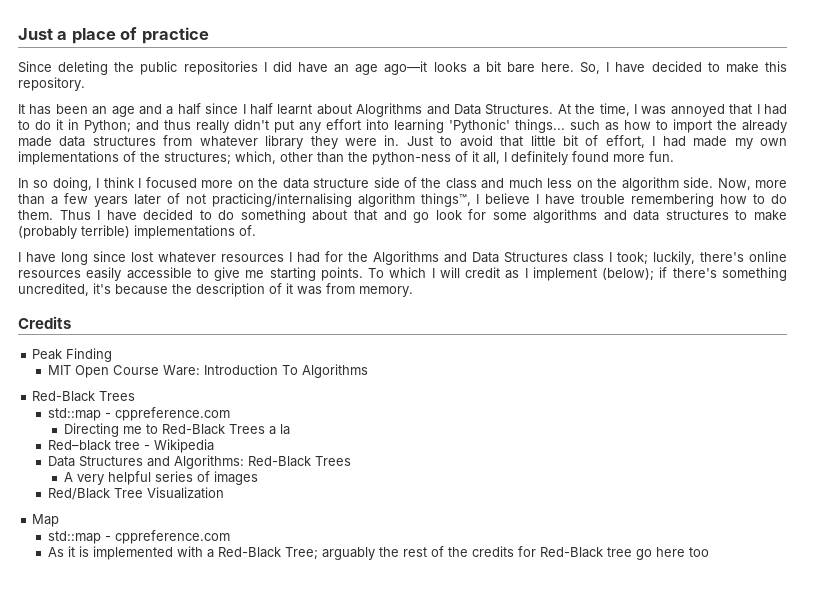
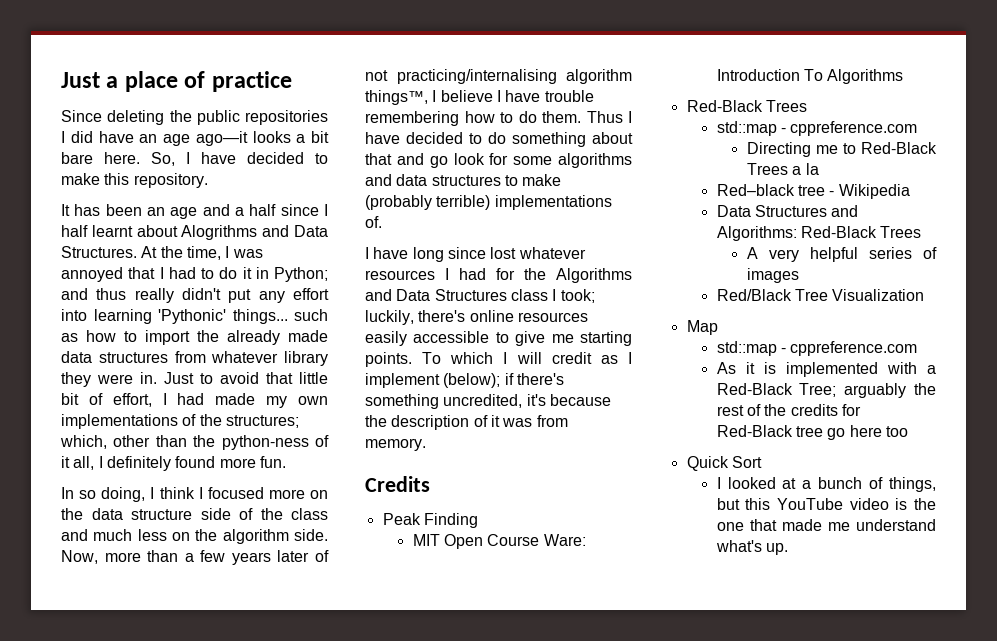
+ Quick Sort
+ I looked at a bunch of things, but this YouTube video is the one that made me understand what's up.

